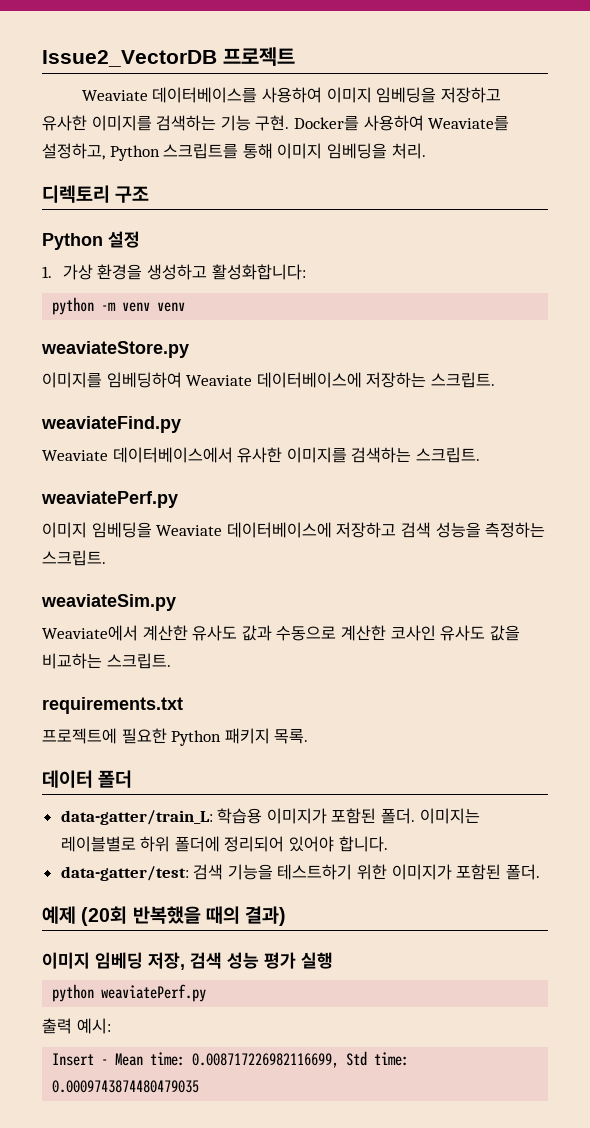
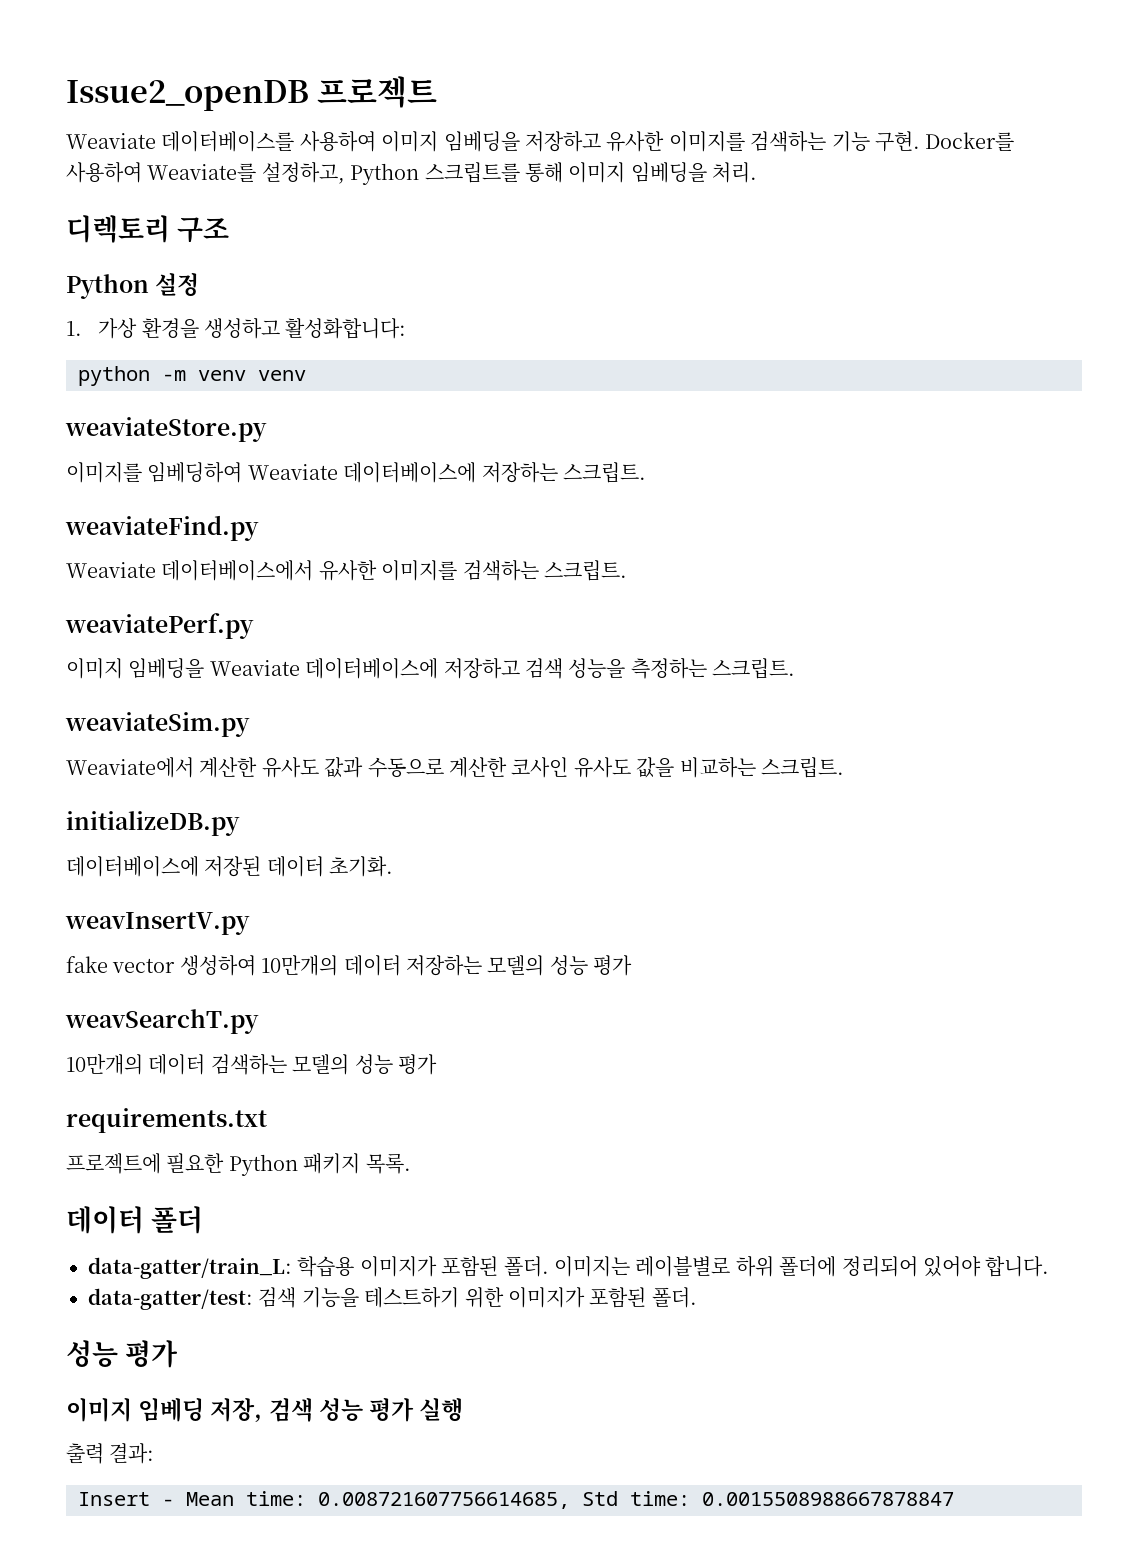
- Issue2_VectorDB 프로젝트
+ Issue2_openDB 프로젝트
+ initializeDB.py
+ 데이터베이스에 저장된 데이터 초기화.
+ weavInsertV.py
+ fake vector 생성하여 10만개의 데이터 저장하는 모델의 성능 평가
+ weavSearchT.py
+ 10만개의 데이터 검색하는 모델의 성능 평가
  data-gatter/test: 검색 기능을 테스트하기 위한 이미지가 포함된 폴더.
- 예제 (20회 반복했을 때의 결과)
+ 성능 평가
- python weaviatePerf.py
- 출력 예시:
+ 출력 결과:
- Insert - Mean time: 0.008717226982116699, Std time: 0.0009743874480479035
+ Insert - Mean time: 0.008721607756614685, Std time: 0.0015508988667878847

